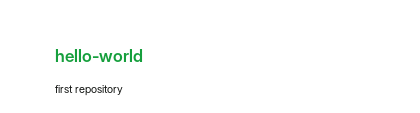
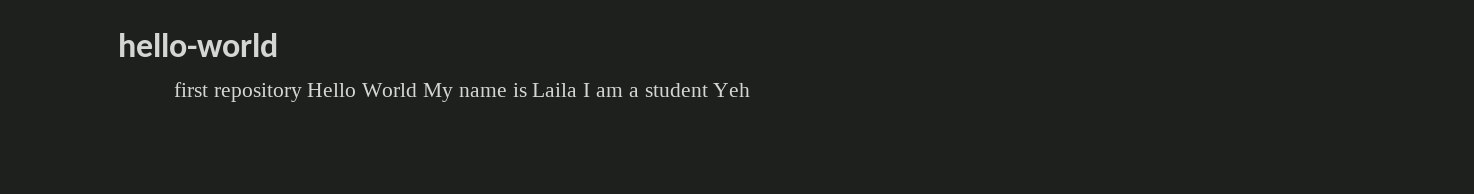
- first repository
+ first repository Hello World My name is Laila I am a student Yeh

